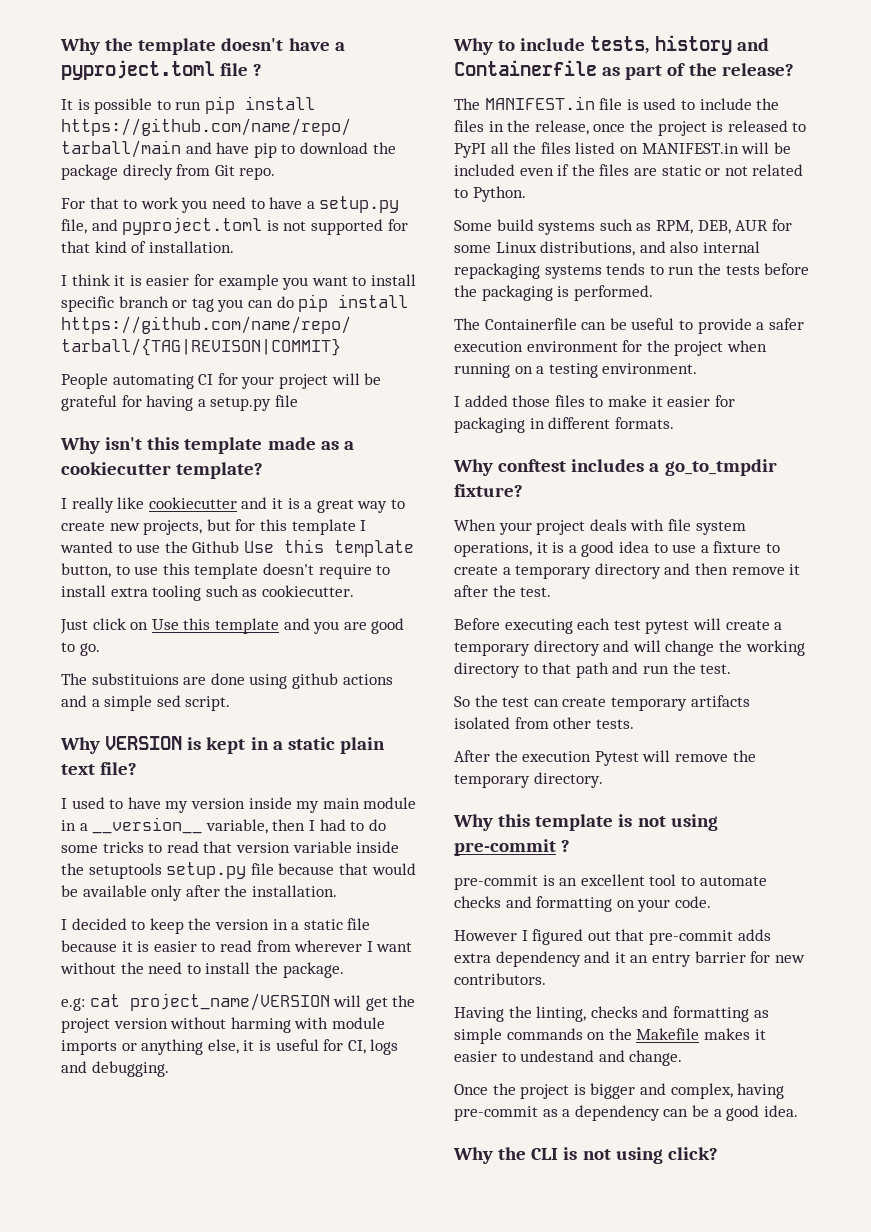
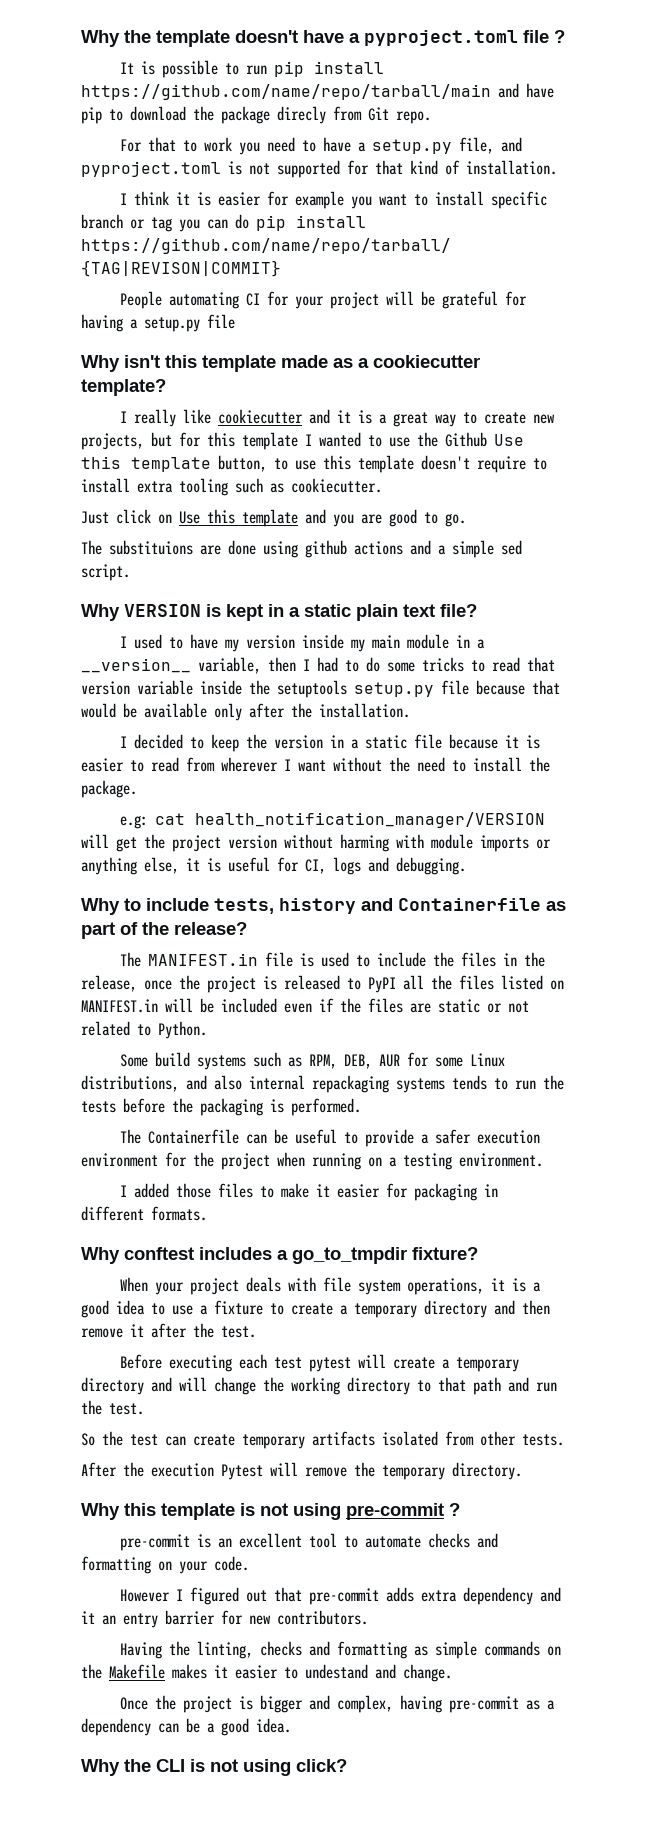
- e.g: cat project_name/VERSION will get the project version without harming with module imports or anything else, it is useful for CI, logs and debugging.
+ e.g: cat health_notification_manager/VERSION will get the project version without harming with module imports or anything else, it is useful for CI, logs and debugging.

